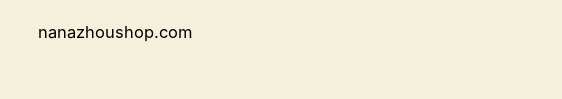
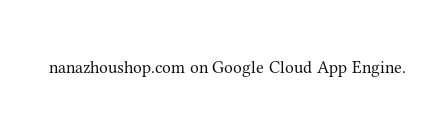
- nanazhoushop.com
+ nanazhoushop.com on Google Cloud App Engine.

